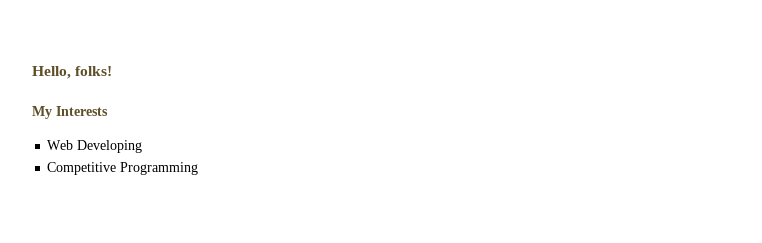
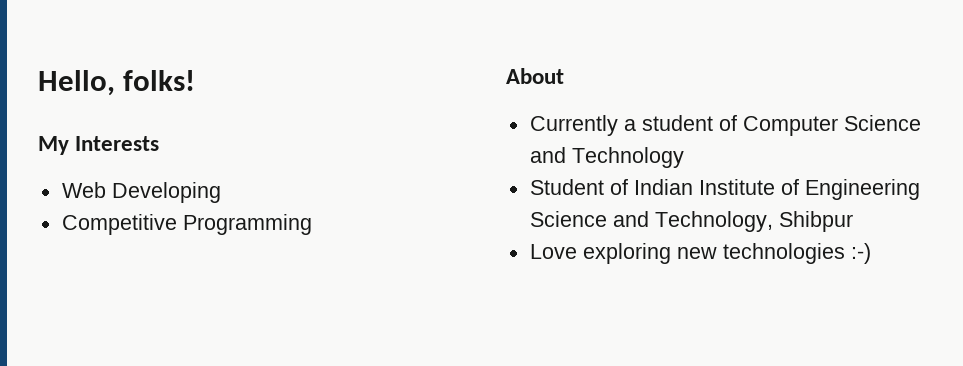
+ About
+ Currently a student of Computer Science and Technology
+ Student of Indian Institute of Engineering Science and Technology, Shibpur
+ Love exploring new technologies :-)

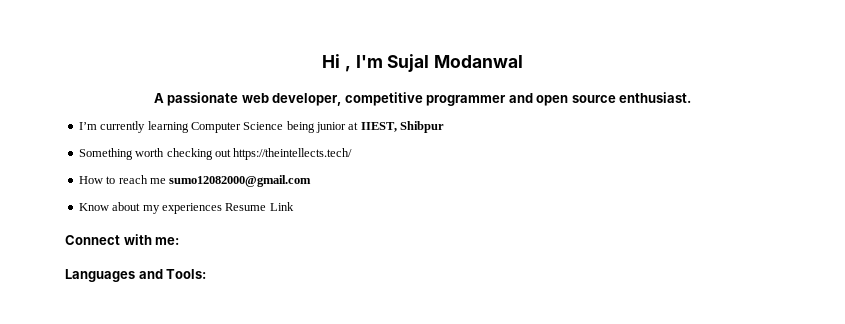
- Hello, folks!
- My Interests
- Web Developing
- Competitive Programming
- About
- Currently a student of Computer Science and Technology
- Student of Indian Institute of Engineering Science and Technology, Shibpur
- Love exploring new technologies :-)
+ Hi , I'm Sujal Modanwal
+ A passionate web developer, competitive programmer and open source enthusiast.
+ I’m currently learning Computer Science being junior at IIEST, Shibpur
+ Something worth checking out https://theintellects.tech/
+ How to reach me sumo12082000@gmail.com
+ Know about my experiences Resume Link
+ Connect with me:
+ Languages and Tools:

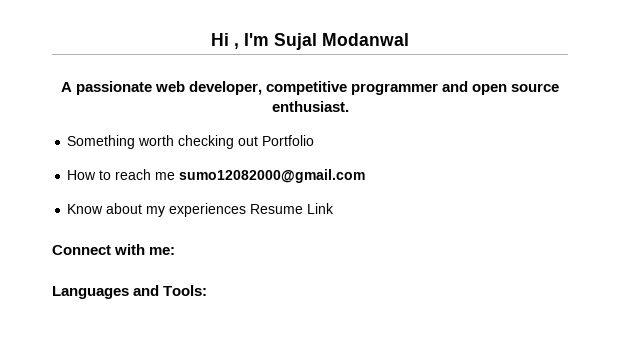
- I’m currently learning Computer Science being junior at IIEST, Shibpur
- Something worth checking out https://theintellects.tech/
+ Something worth checking out Portfolio

